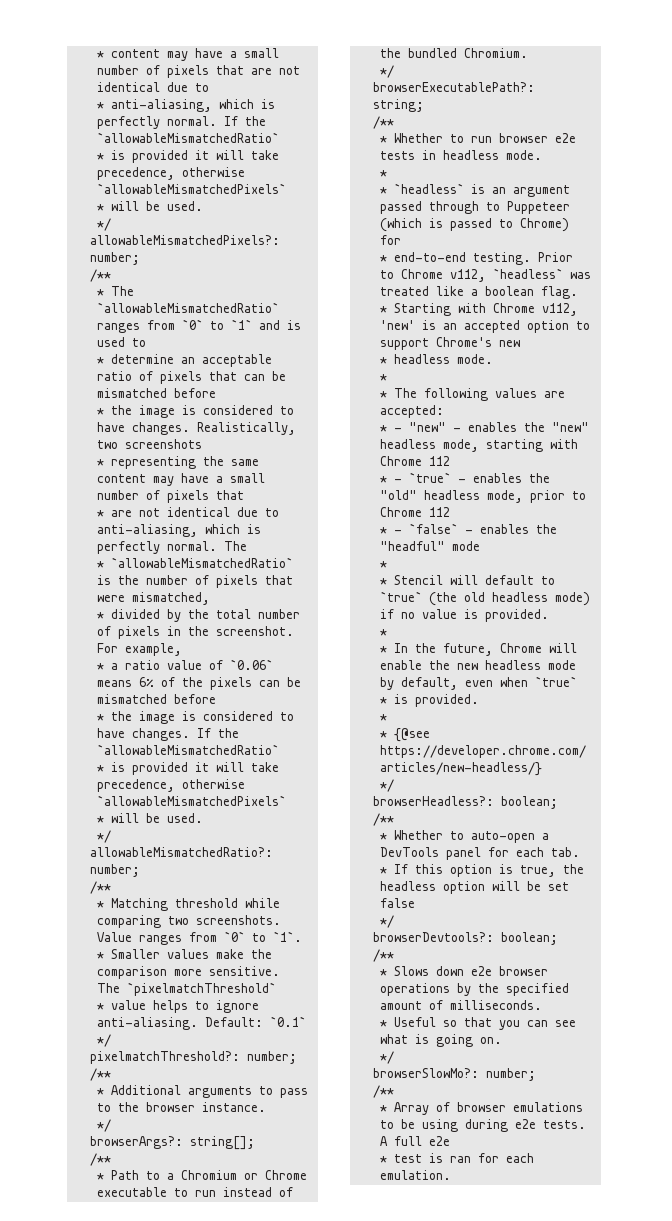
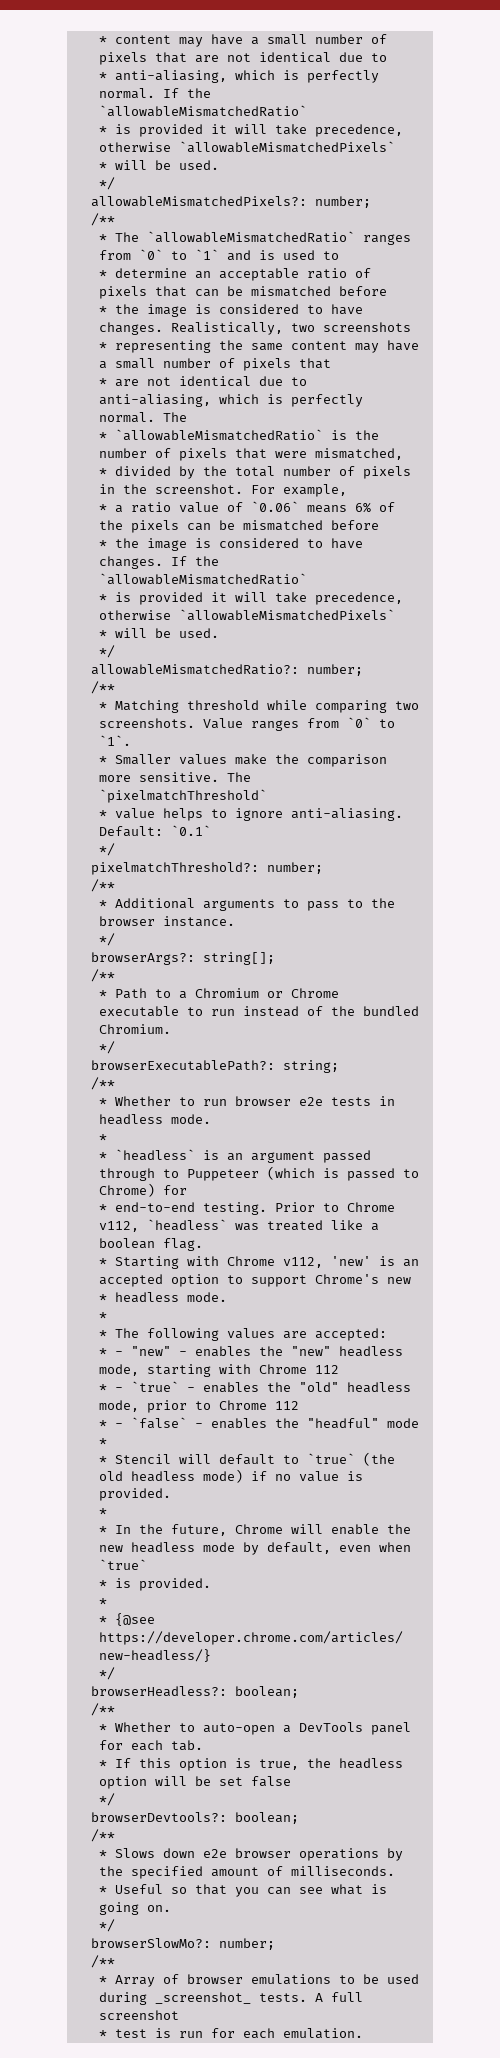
- * Array of browser emulations to be using during e2e tests.
+ * Array of browser emulations to be used during _screenshot_ tests.
- A full e2e
+ A full screenshot
- * test is ran for each emulation.
+ * test is run for each emulation.

